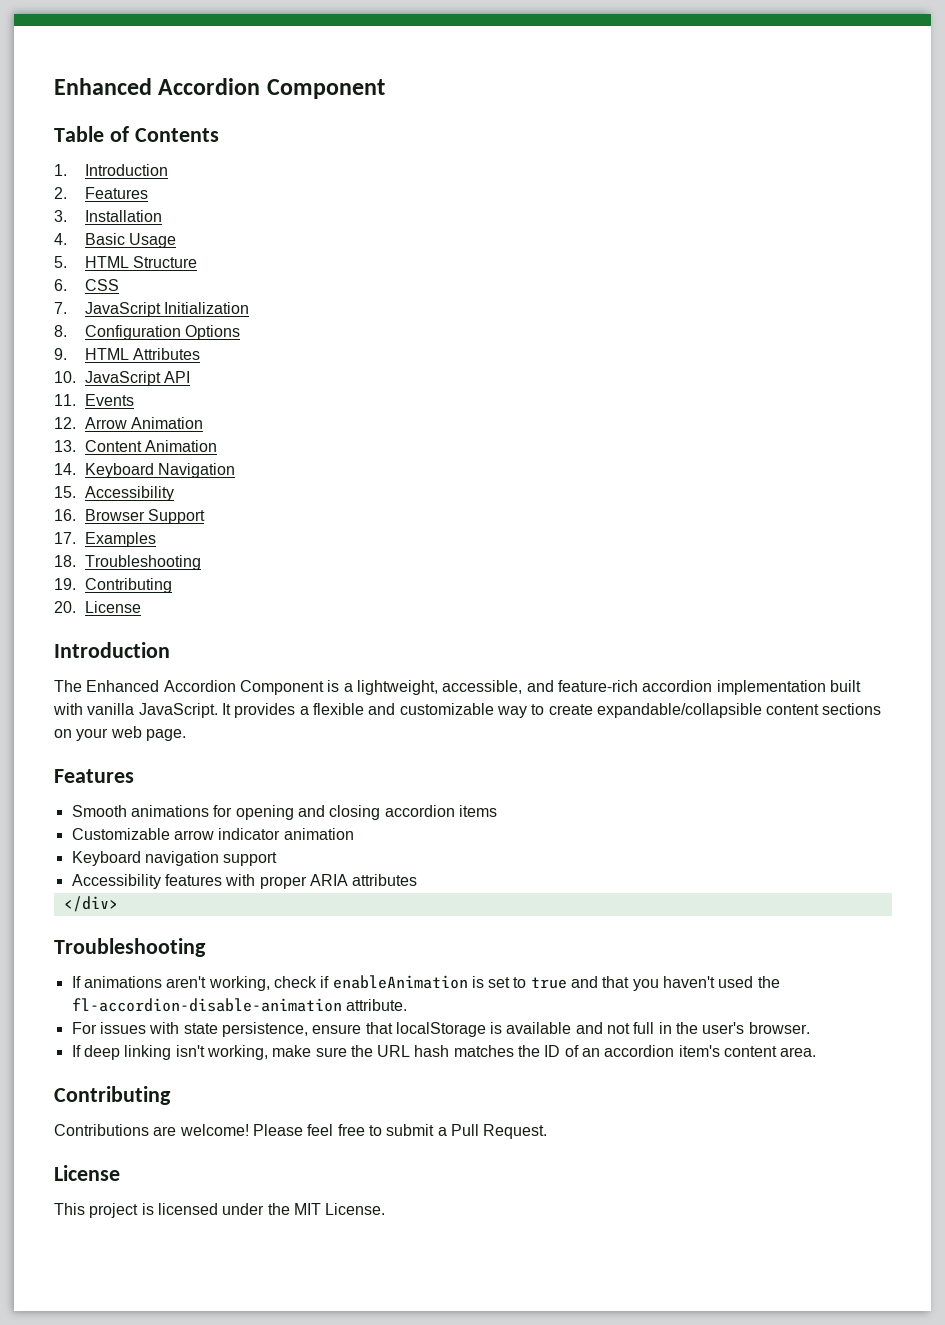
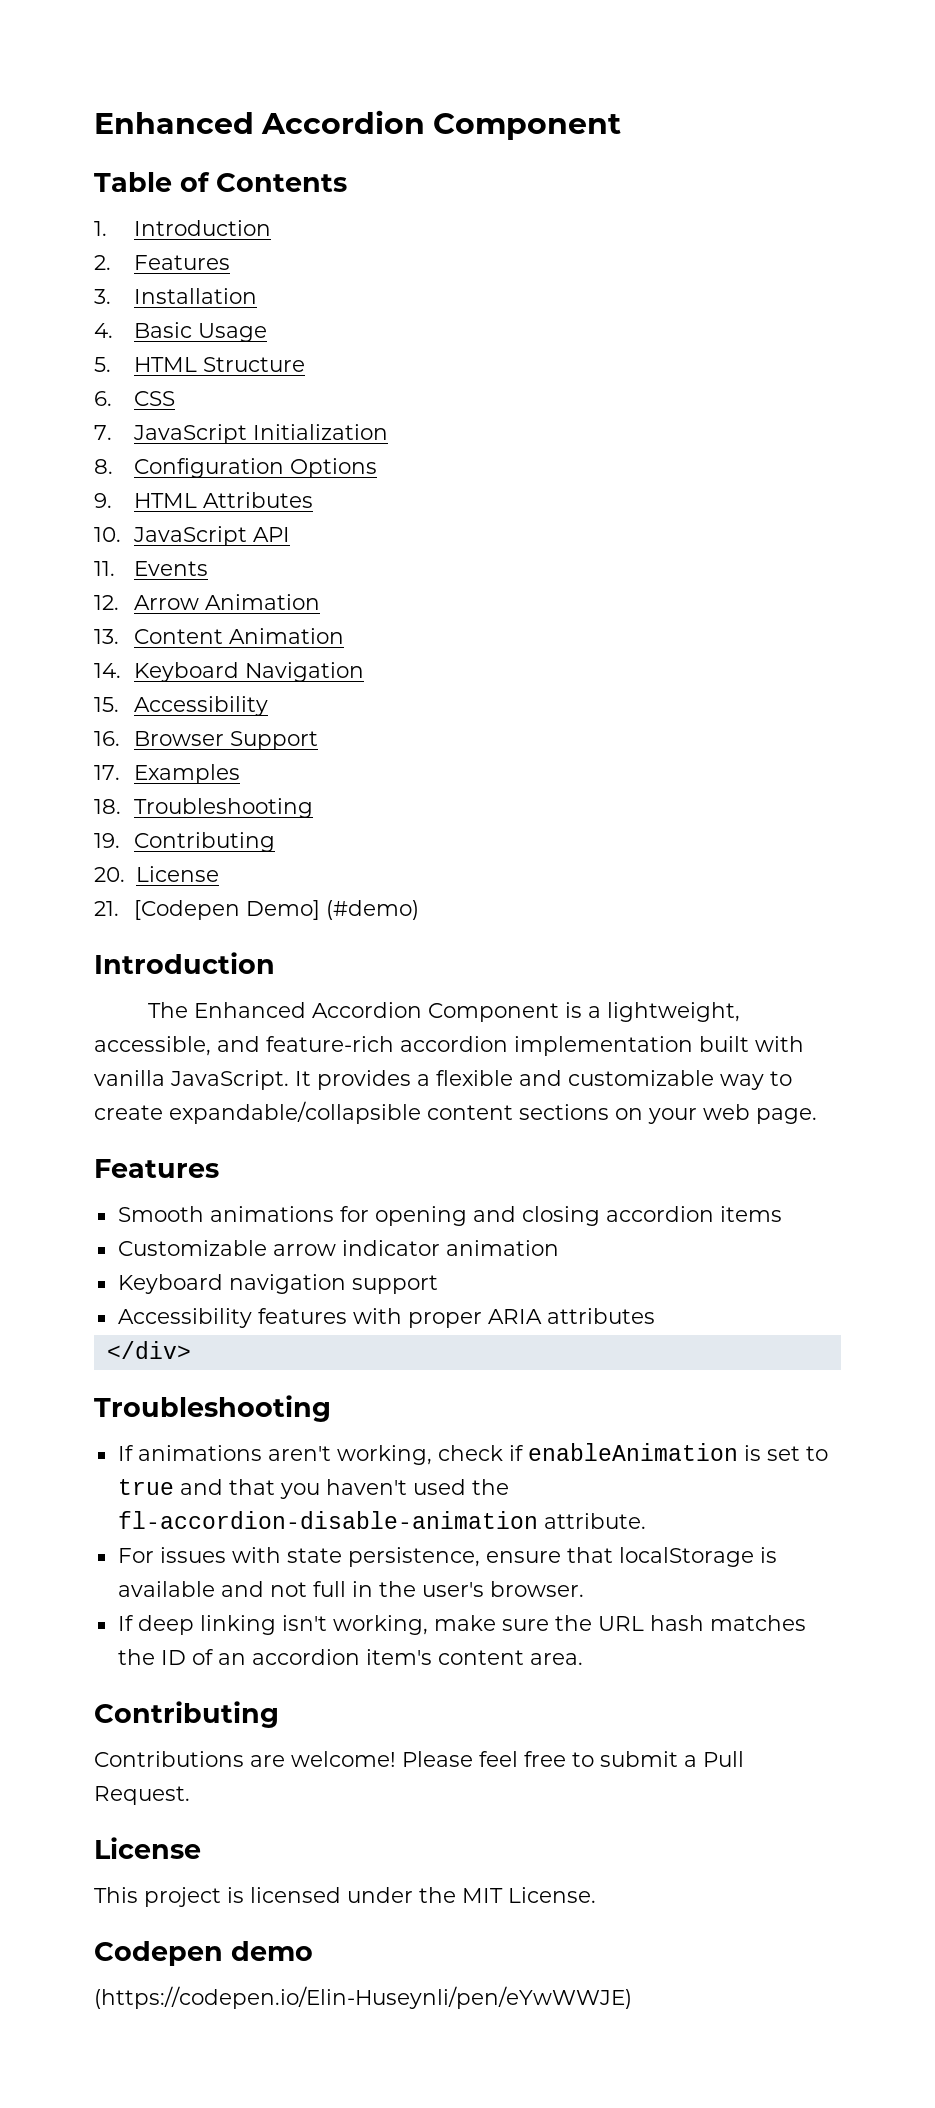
+ 21. [Codepen Demo] (#demo)
+ Codepen demo
+ (https://codepen.io/Elin-Huseynli/pen/eYwWWJE)

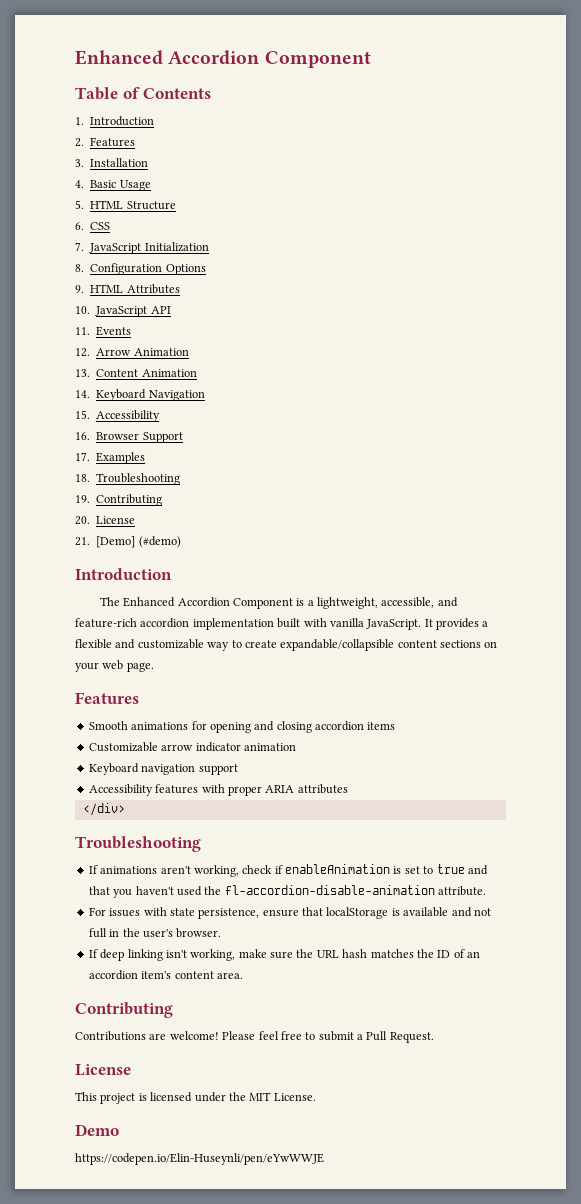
- 21. [Codepen Demo] (#demo)
+ 21. [Demo] (#demo)
- Codepen demo
- (https://codepen.io/Elin-Huseynli/pen/eYwWWJE)
+ Demo
+ https://codepen.io/Elin-Huseynli/pen/eYwWWJE

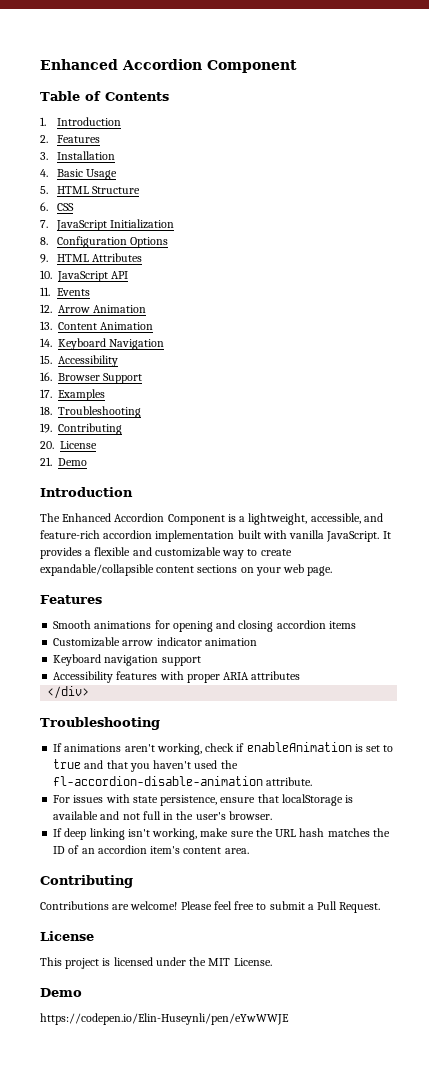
- 21. [Demo] (#demo)
+ 21. Demo

